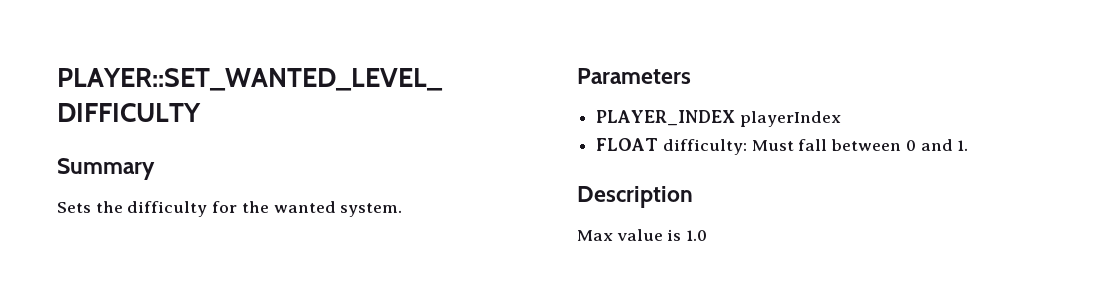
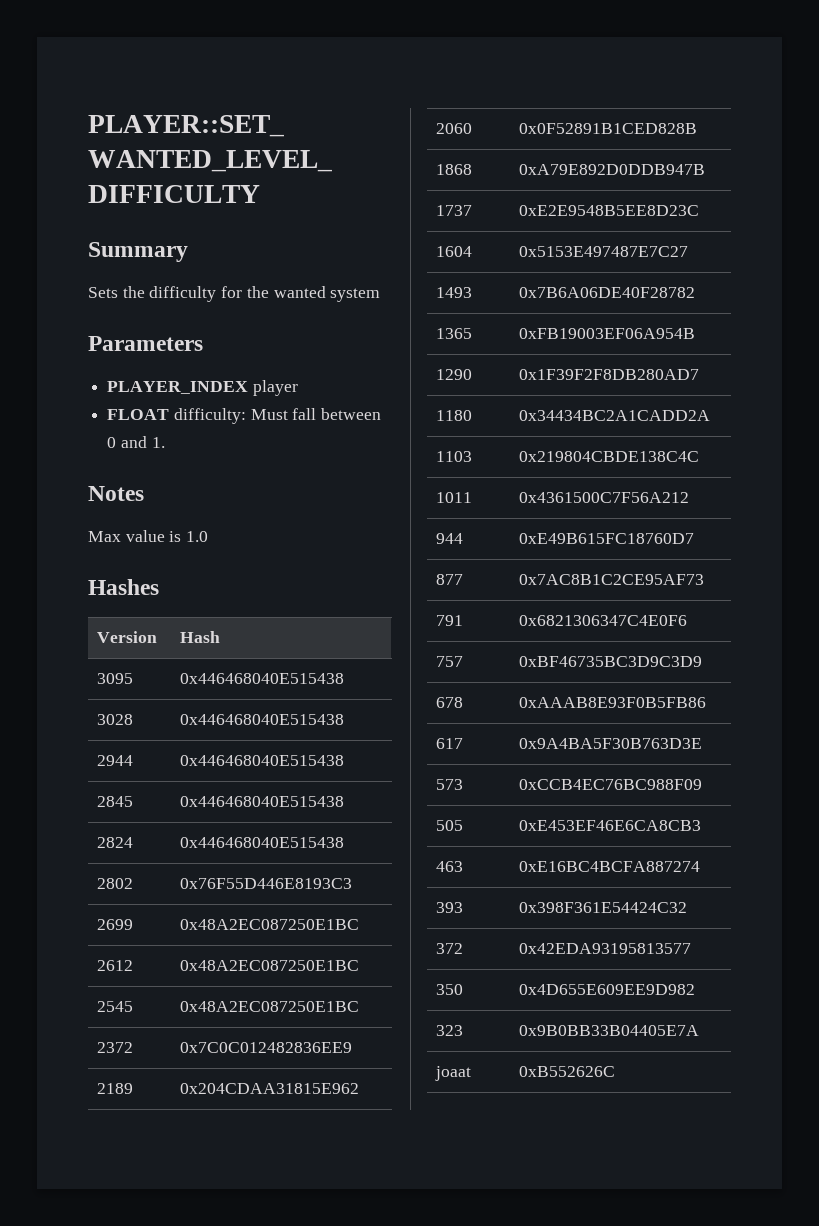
- Sets the difficulty for the wanted system.
+ Sets the difficulty for the wanted system
- PLAYER_INDEX playerIndex
+ PLAYER_INDEX player
- Description
+ Notes
+ Hashes
+ Version | Hash
+ 3095 | 0x446468040E515438
+ 3028 | 0x446468040E515438
+ 2944 | 0x446468040E515438
+ 2845 | 0x446468040E515438
+ 2824 | 0x446468040E515438
+ 2802 | 0x76F55D446E8193C3
+ 2699 | 0x48A2EC087250E1BC
+ 2612 | 0x48A2EC087250E1BC
+ 2545 | 0x48A2EC087250E1BC
+ 2372 | 0x7C0C012482836EE9
+ 2189 | 0x204CDAA31815E962
+ 2060 | 0x0F52891B1CED828B
+ 1868 | 0xA79E892D0DDB947B
+ 1737 | 0xE2E9548B5EE8D23C
+ 1604 | 0x5153E497487E7C27
+ 1493 | 0x7B6A06DE40F28782
+ 1365 | 0xFB19003EF06A954B
+ 1290 | 0x1F39F2F8DB280AD7
+ 1180 | 0x34434BC2A1CADD2A
+ 1103 | 0x219804CBDE138C4C
+ 1011 | 0x4361500C7F56A212
+ 944 | 0xE49B615FC18760D7
+ 877 | 0x7AC8B1C2CE95AF73
+ 791 | 0x6821306347C4E0F6
+ 757 | 0xBF46735BC3D9C3D9
+ 678 | 0xAAAB8E93F0B5FB86
+ 617 | 0x9A4BA5F30B763D3E
+ 573 | 0xCCB4EC76BC988F09
+ 505 | 0xE453EF46E6CA8CB3
+ 463 | 0xE16BC4BCFA887274
+ 393 | 0x398F361E54424C32
+ 372 | 0x42EDA93195813577
+ 350 | 0x4D655E609EE9D982
+ 323 | 0x9B0BB33B04405E7A
+ joaat | 0xB552626C

